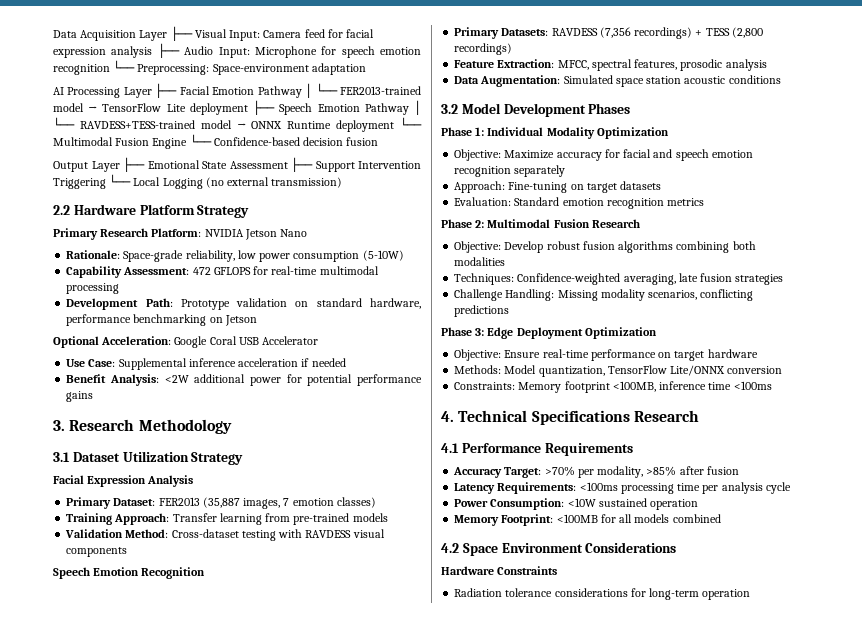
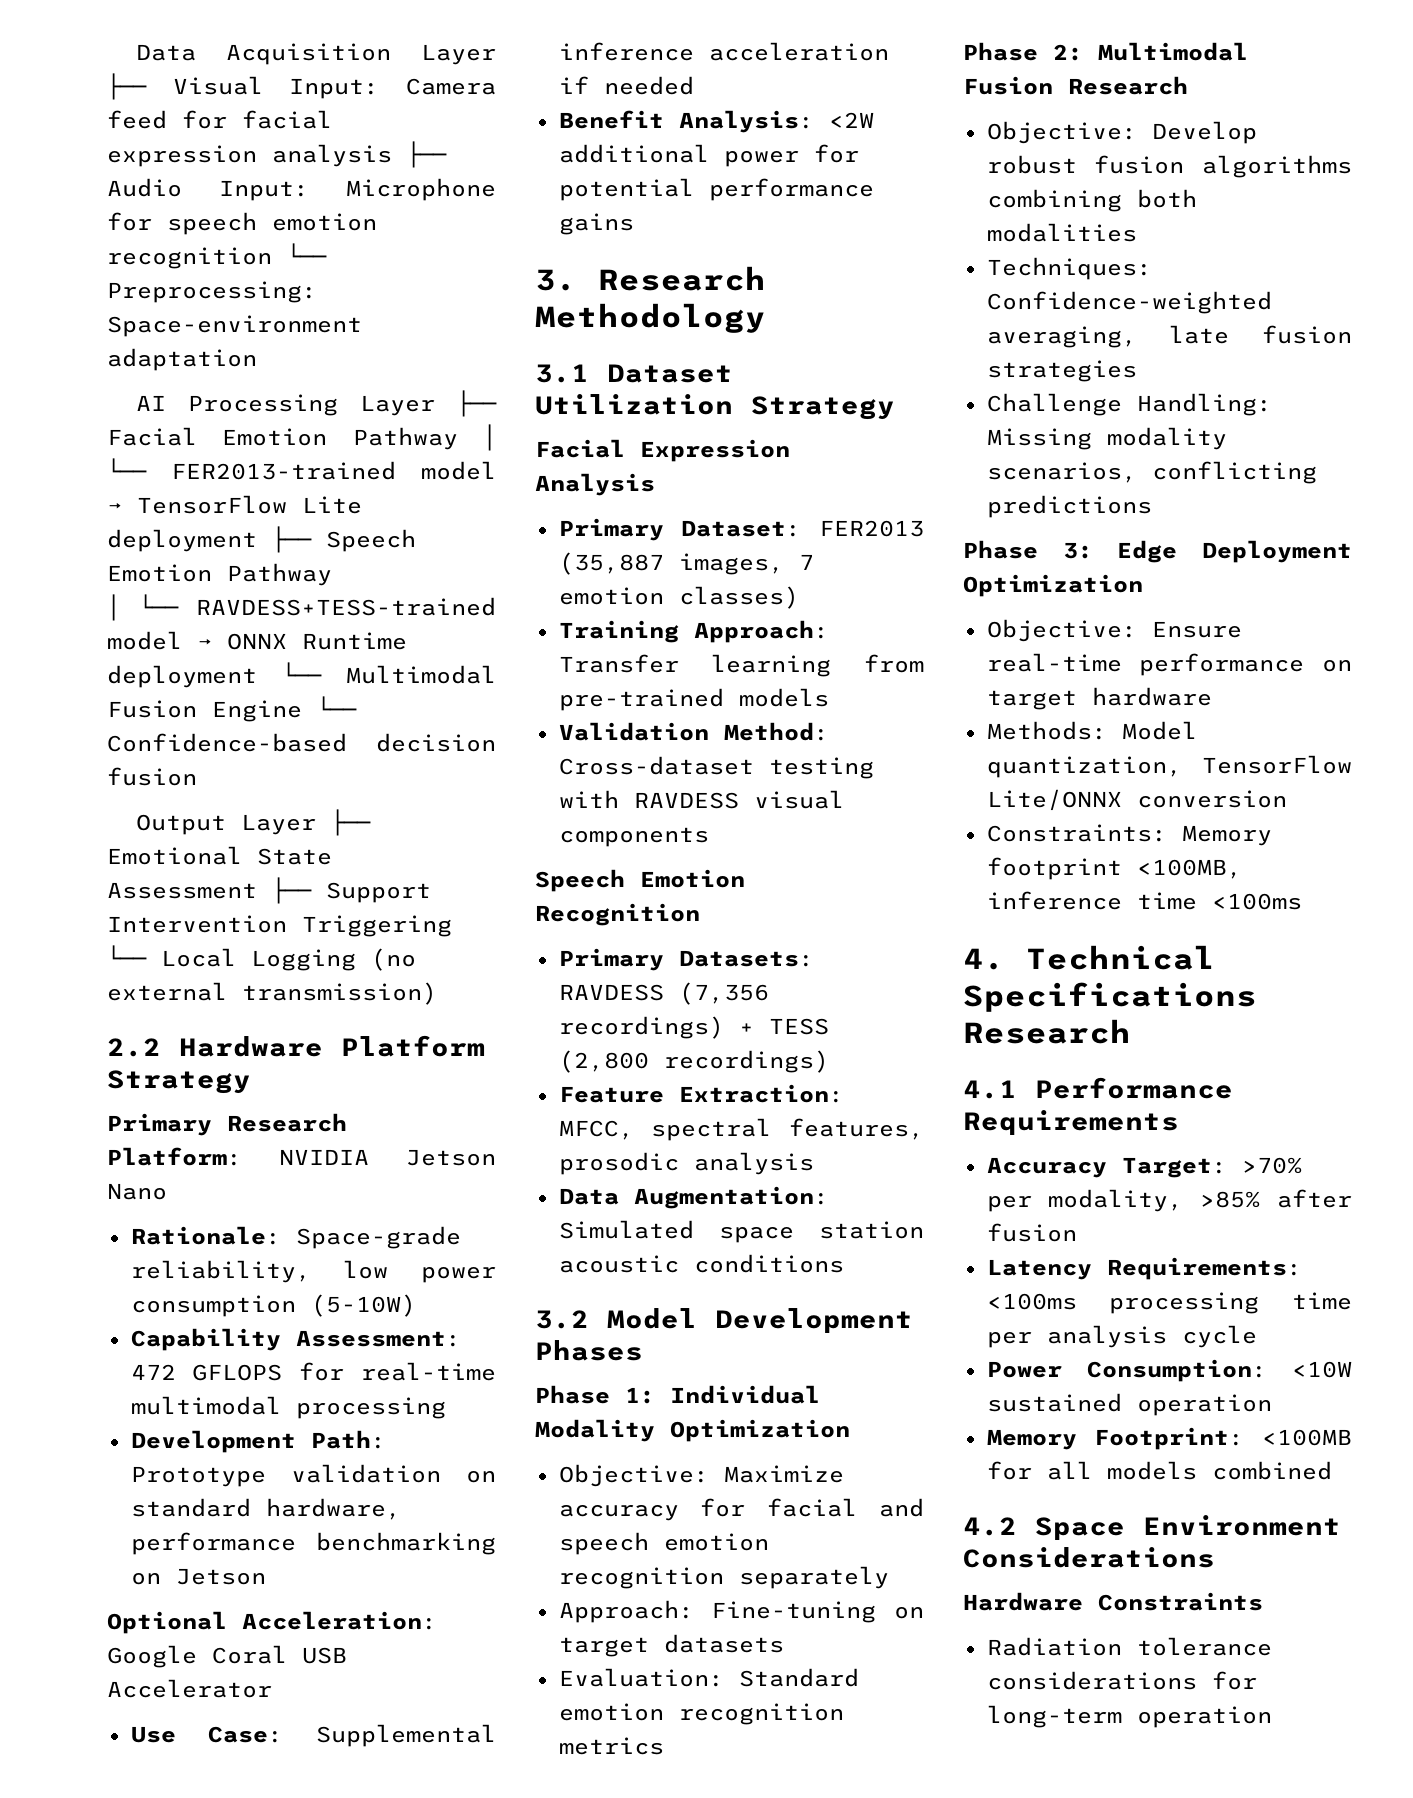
- AI Processing Layer ├── Facial Emotion Pathway │ └── FER2013-trained model → TensorFlow Lite deployment ├── Speech Emotion Pathway │ └── RAVDESS+TESS-trained model → ONNX Runtime deployment └── Multimodal Fusion Engine └── Confidence-based decision fusion
+ AI Processing Layer ├── Facial Emotion Pathway │ └── FER2013-trained model → TensorFlow Lite deployment ├── Speech Emotion Pathway
+ │ └── RAVDESS+TESS-trained model → ONNX Runtime deployment └── Multimodal Fusion Engine └── Confidence-based decision fusion

